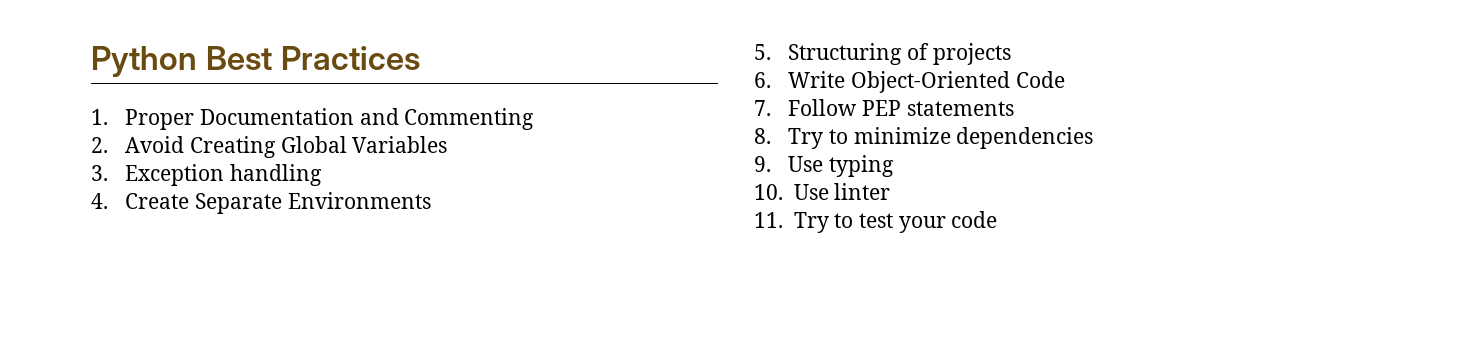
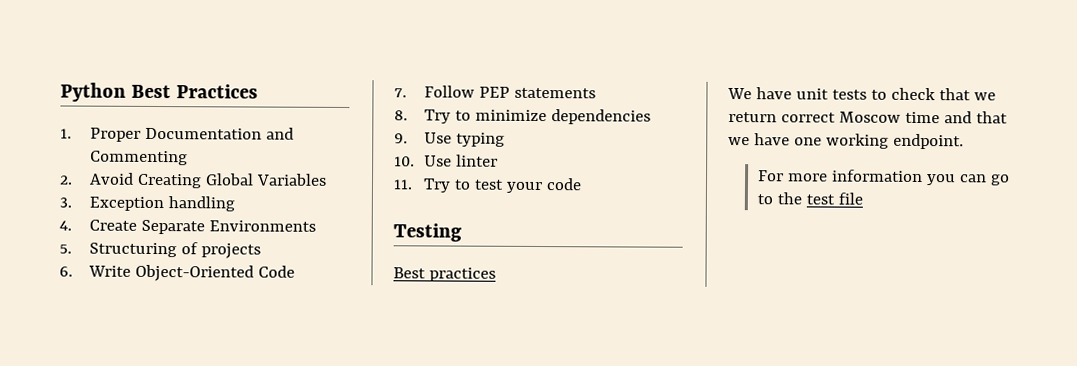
+ Testing
+ Best practices
+ We have unit tests to check that we return correct Moscow time and that we have one working endpoint.
+ For more information you can go to the test file

